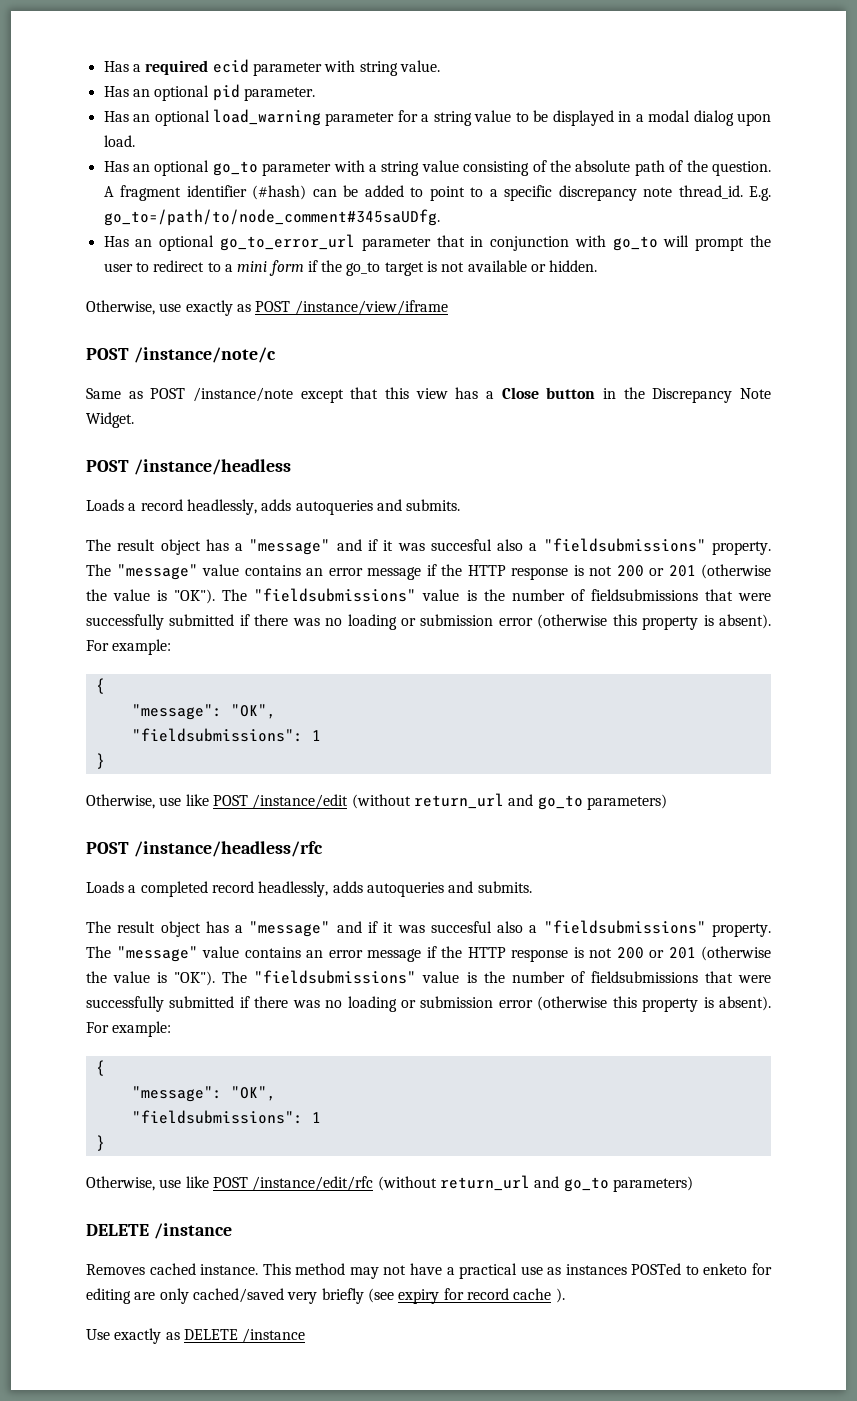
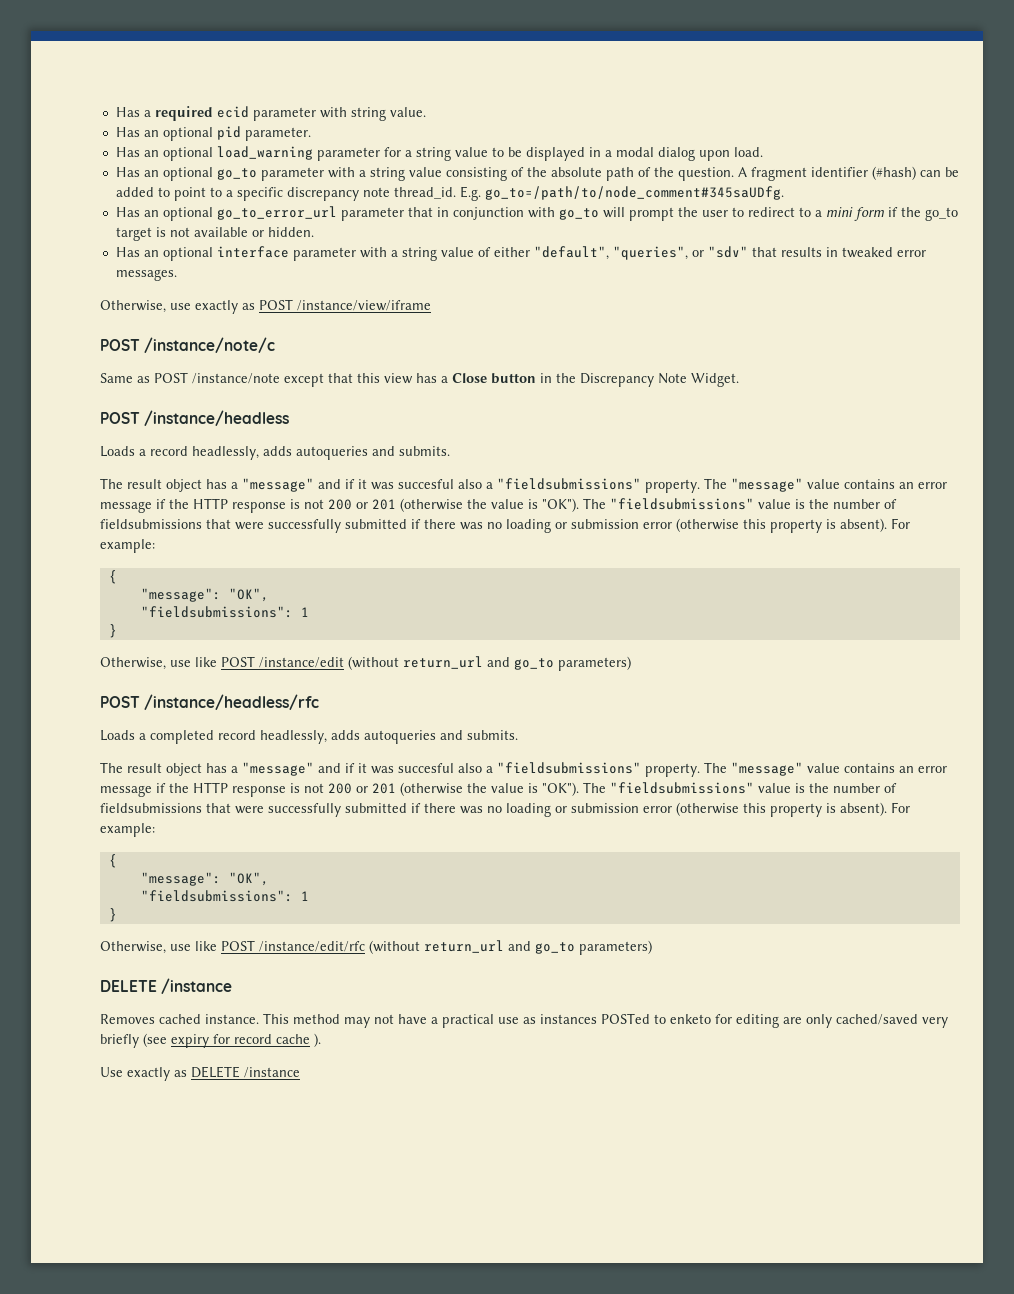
+ Has an optional interface parameter with a string value of either "default", "queries", or "sdv" that results in tweaked error messages.

